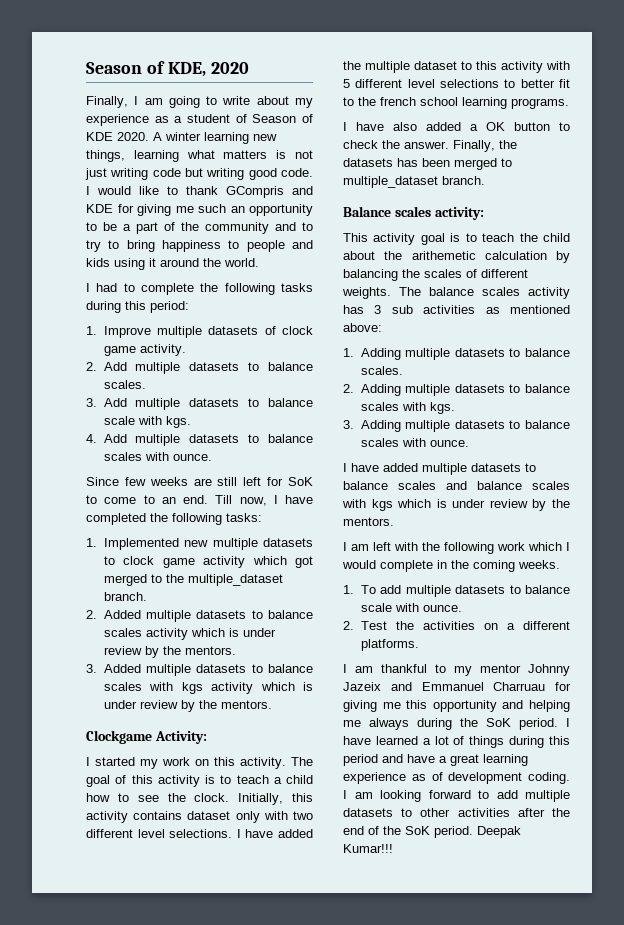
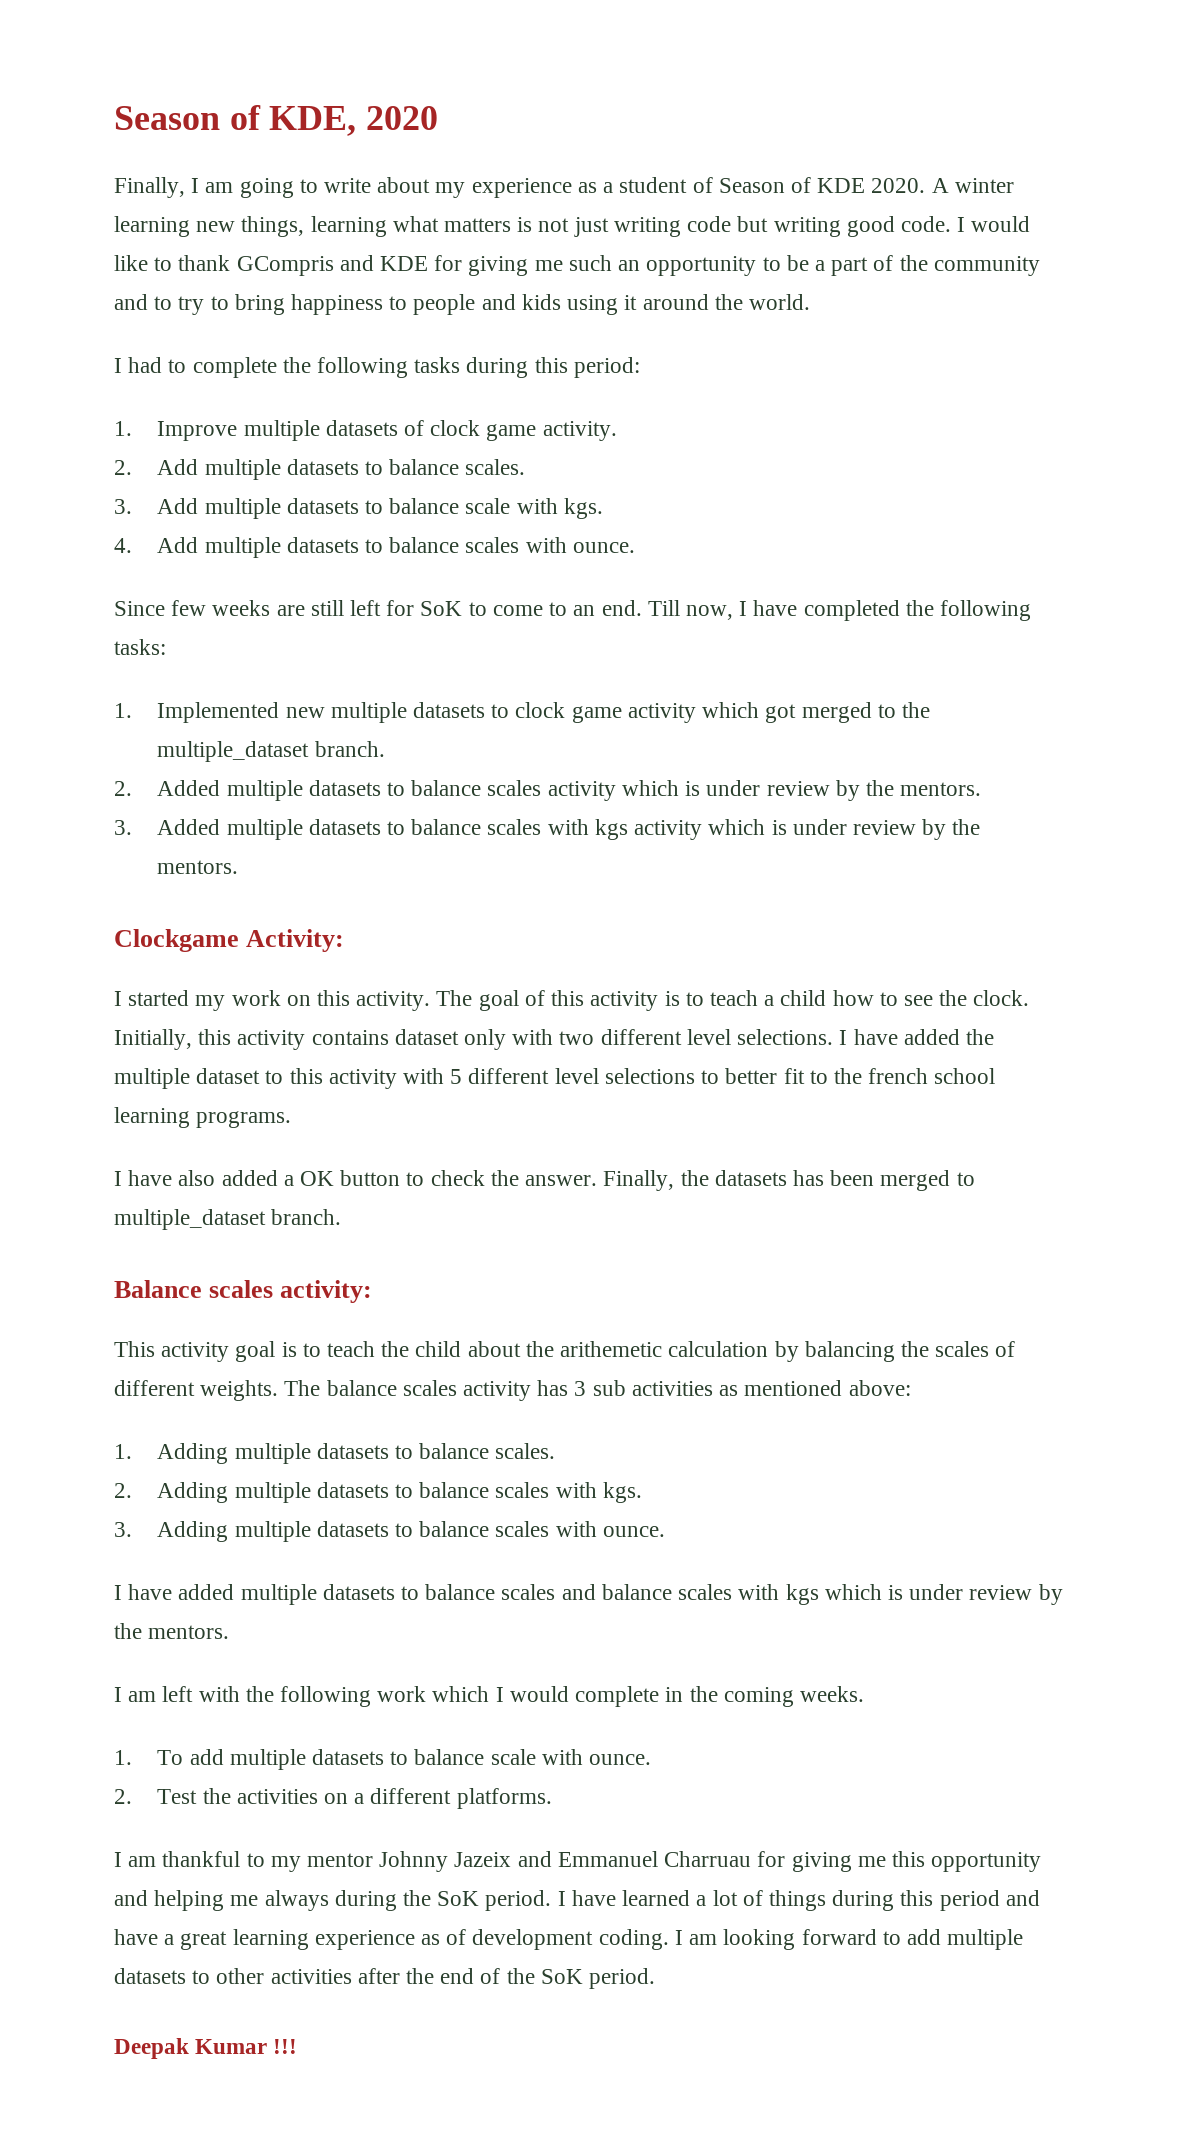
- I am looking forward to add multiple datasets to other activities after the end of the SoK period. Deepak Kumar!!!
+ I am looking forward to add multiple datasets to other activities after the end of the SoK period.
+ Deepak Kumar !!!

